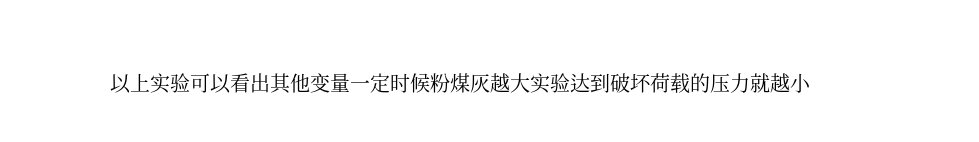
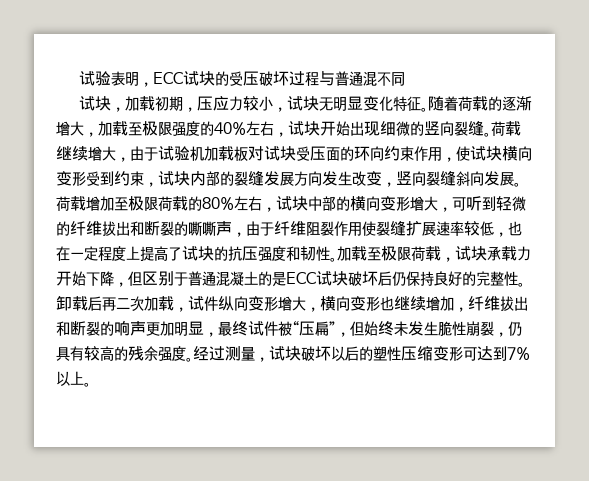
- 以上实验可以看出其他变量一定时候粉煤灰越大实验达到破坏荷载的压力就越小
+ 试验表明，ECC试块的受压破坏过程与普通混不同
+ 试块，加载初期，压应力较小，试块无明显变化特征。随着荷载的逐渐增大，加载至极限强度的40%左右，试块开始出现细微的竖向裂缝。荷载继续增大，由于试验机加载板对试块受压面的环向约束作用，使试块横向变形受到约束，试块内部的裂缝发展方向发生改变，竖向裂缝斜向发展。荷载增加至极限荷载的80%左右，试块中部的横向变形增大，可听到轻微的纤维拔出和断裂的嘶嘶声，由于纤维阻裂作用使裂缝扩展速率较低，也在一定程度上提高了试块的抗压强度和韧性。加载至极限荷载，试块承载力开始下降，但区别于普通混凝土的是ECC试块破坏后仍保持良好的完整性。卸载后再二次加载，试件纵向变形增大，横向变形也继续增加，纤维拔出和断裂的响声更加明显，最终试件被“压扁”，但始终未发生脆性崩裂，仍具有较高的残余强度。经过测量，试块破坏以后的塑性压缩变形可达到7%以上。

